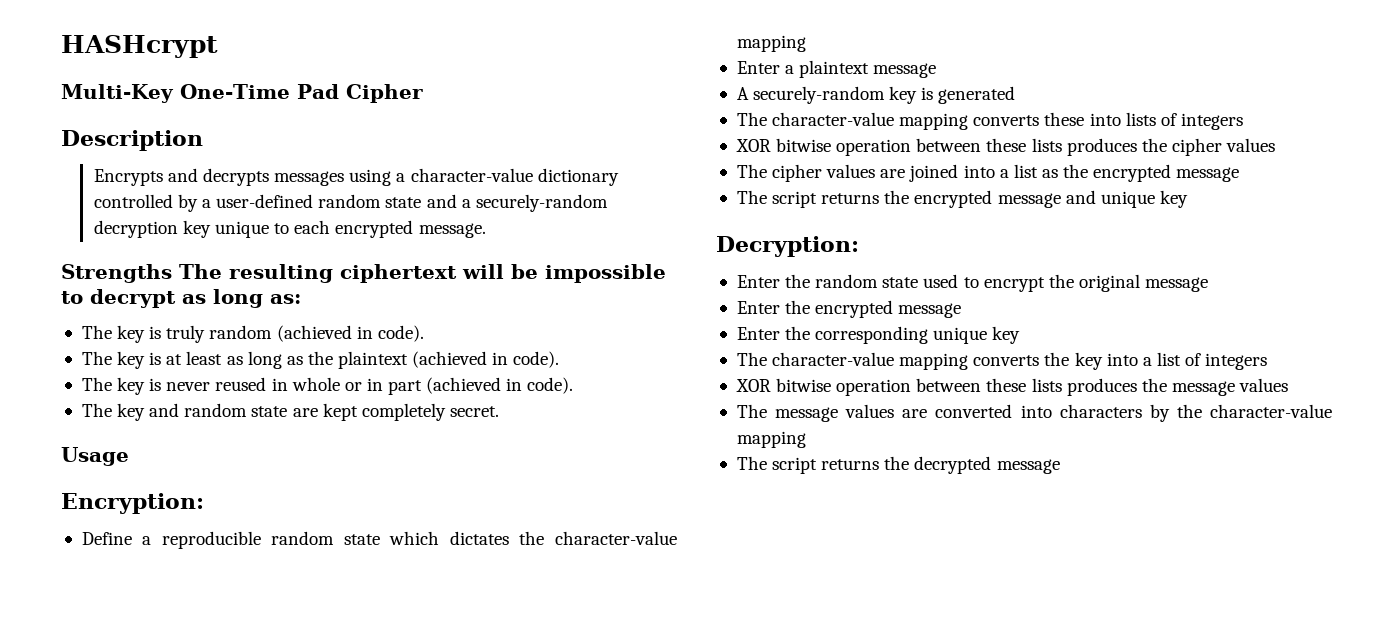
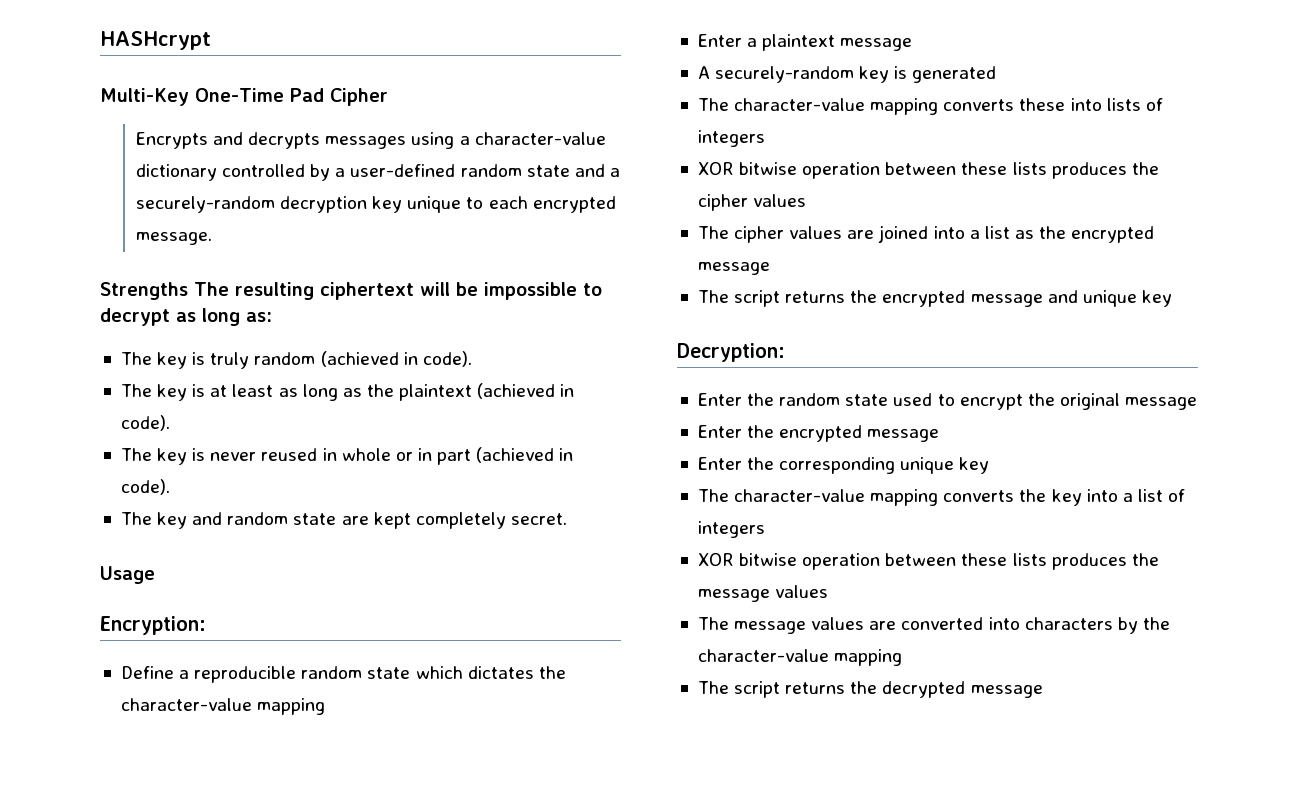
- Description

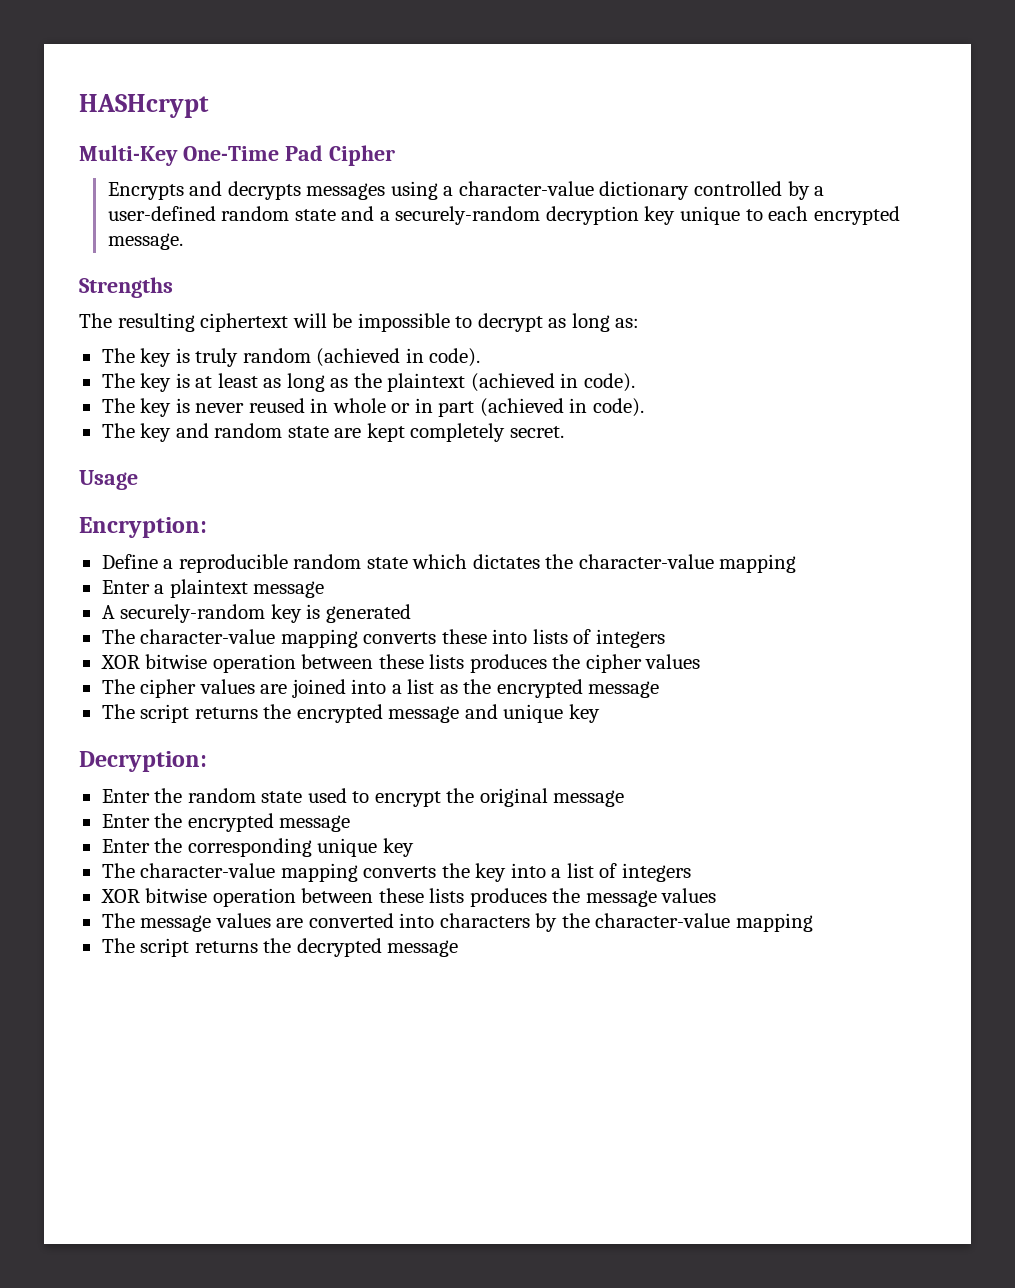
- Strengths The resulting ciphertext will be impossible to decrypt as long as:
+ Strengths
+ The resulting ciphertext will be impossible to decrypt as long as:

